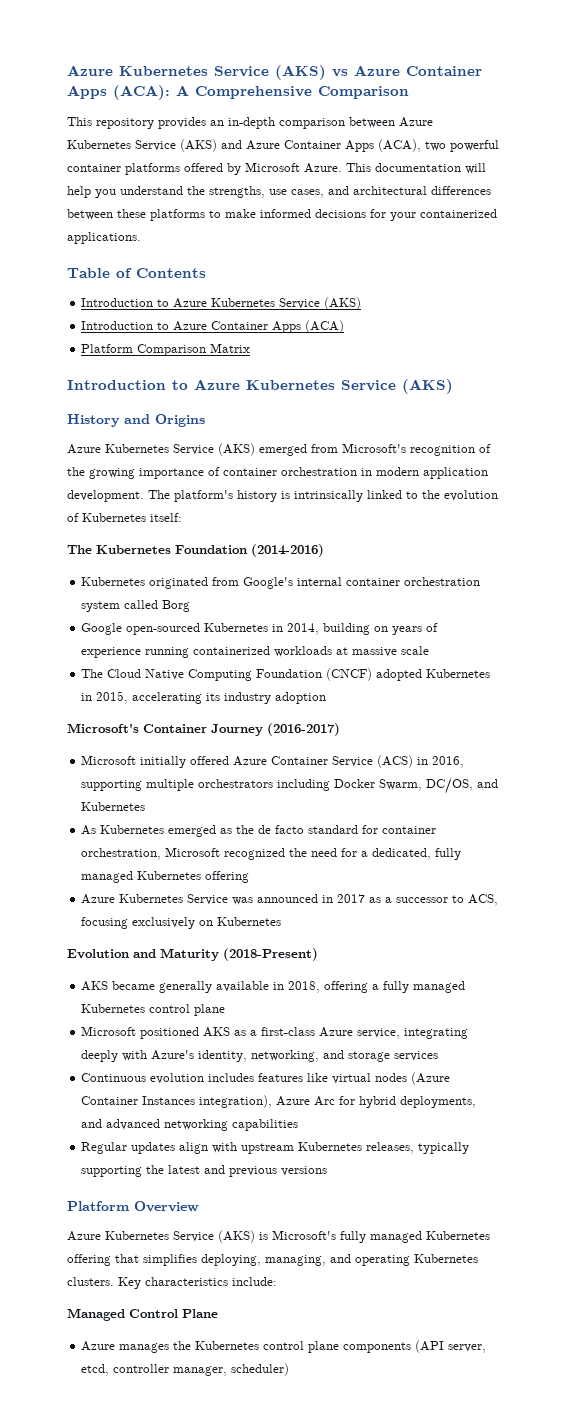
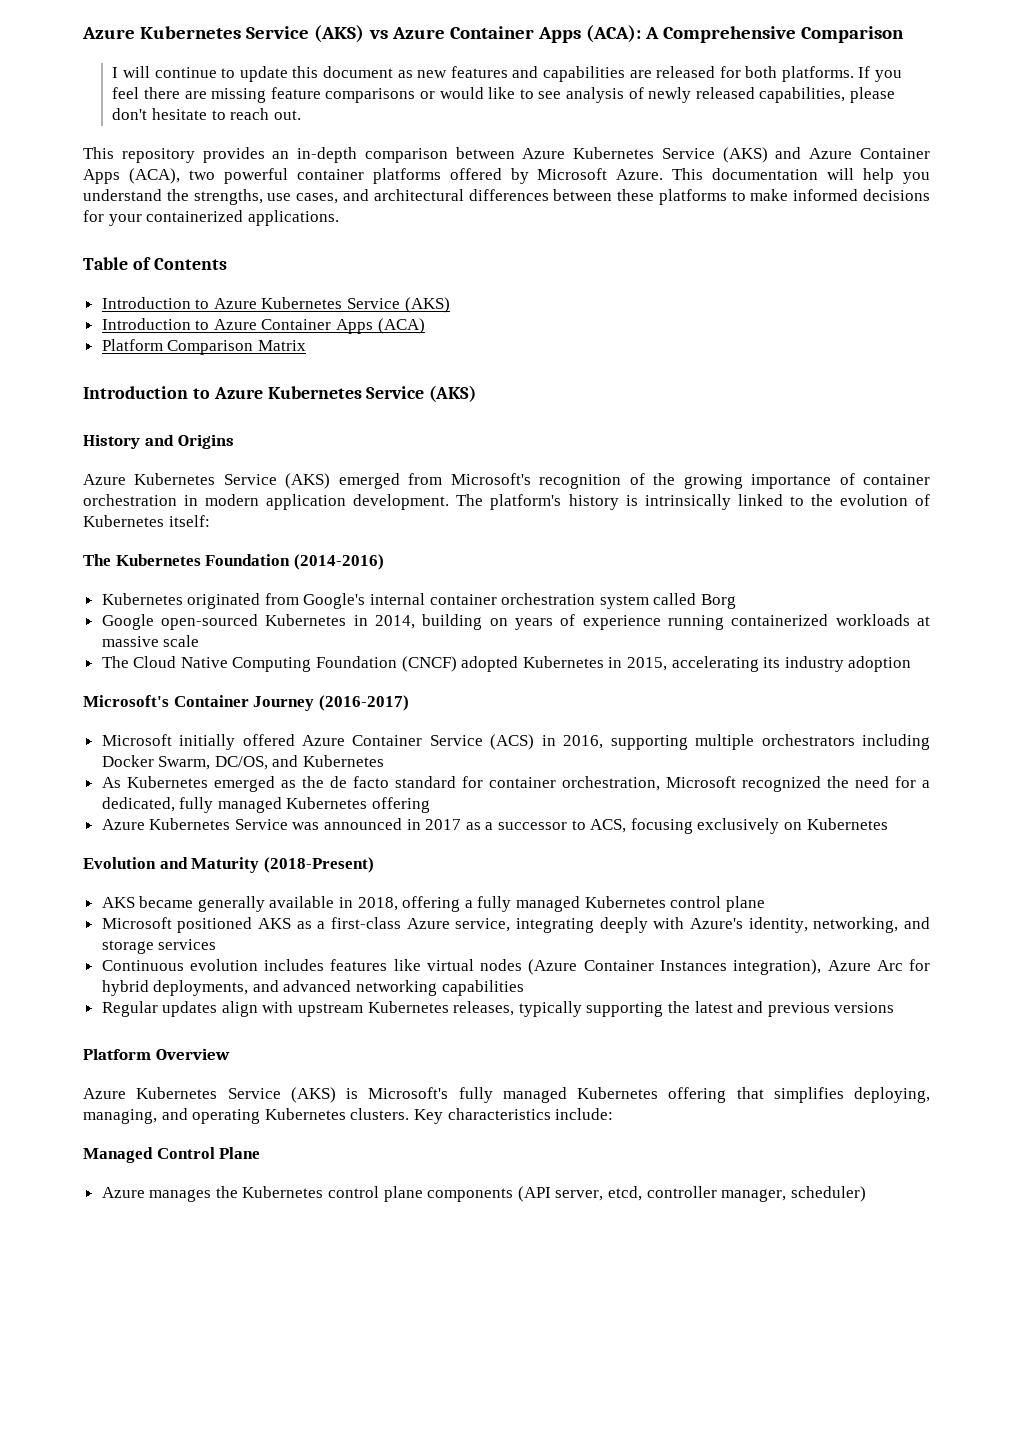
+ I will continue to update this document as new features and capabilities are released for both platforms. If you feel there are missing feature comparisons or would like to see analysis of newly released capabilities, please don't hesitate to reach out.

